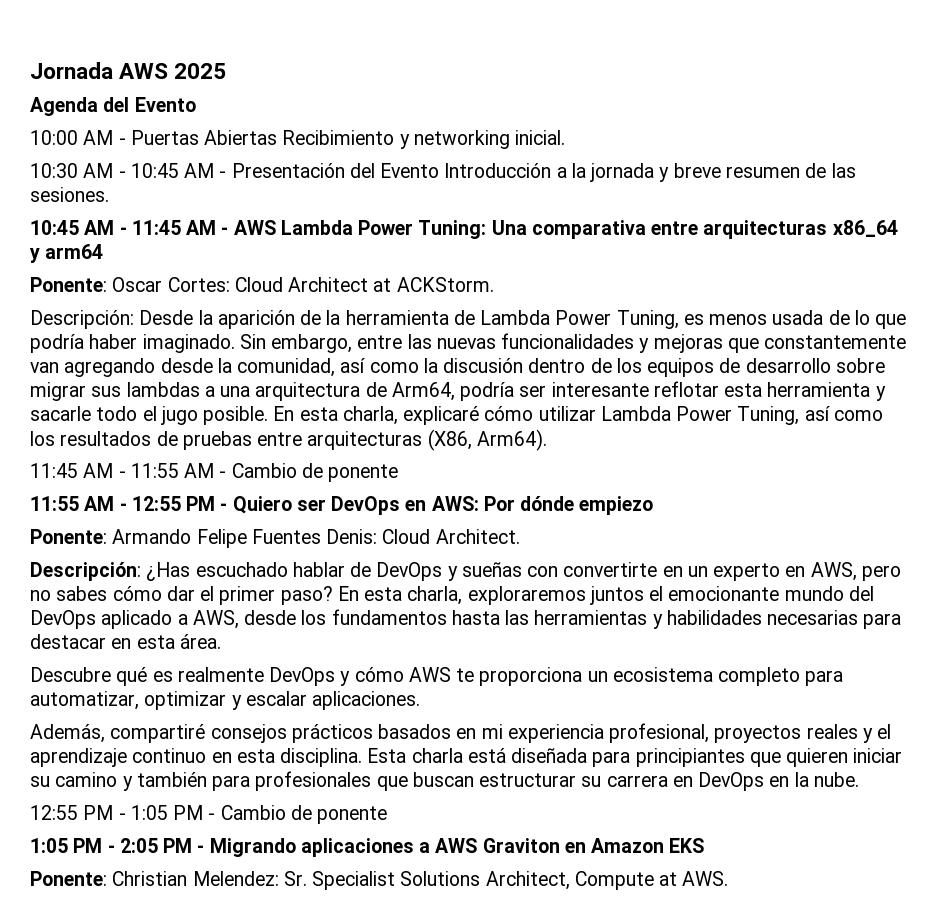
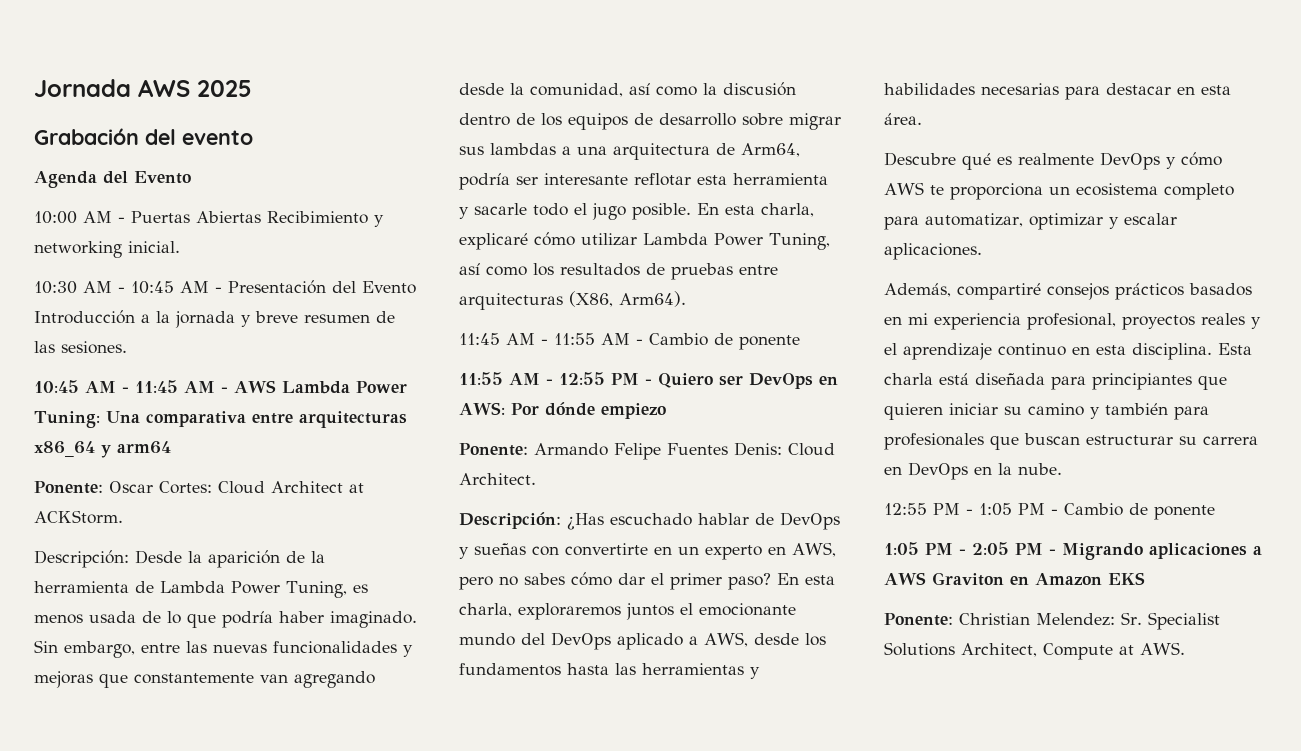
+ Grabación del evento

